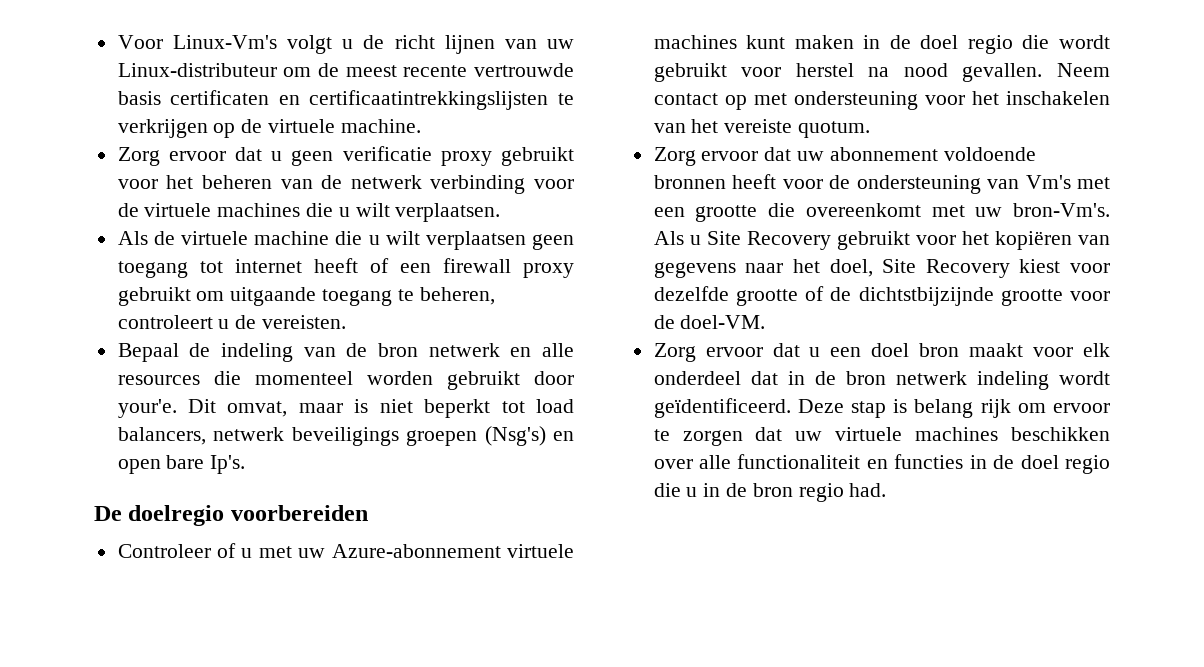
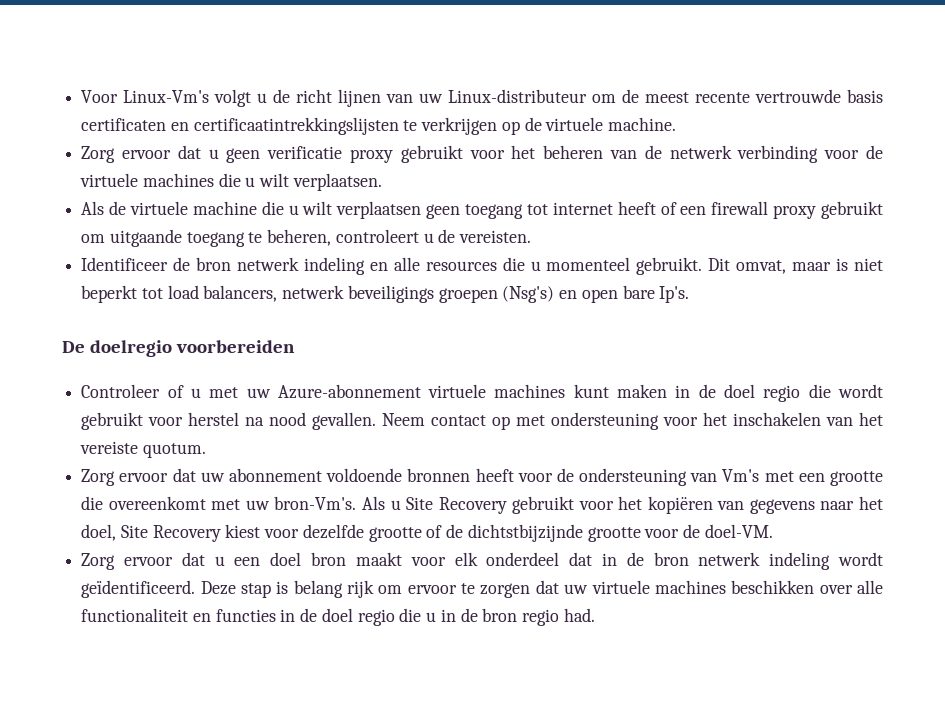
- Bepaal de indeling van de bron netwerk en alle resources die momenteel worden gebruikt door your'e.
+ Identificeer de bron netwerk indeling en alle resources die u momenteel gebruikt.

